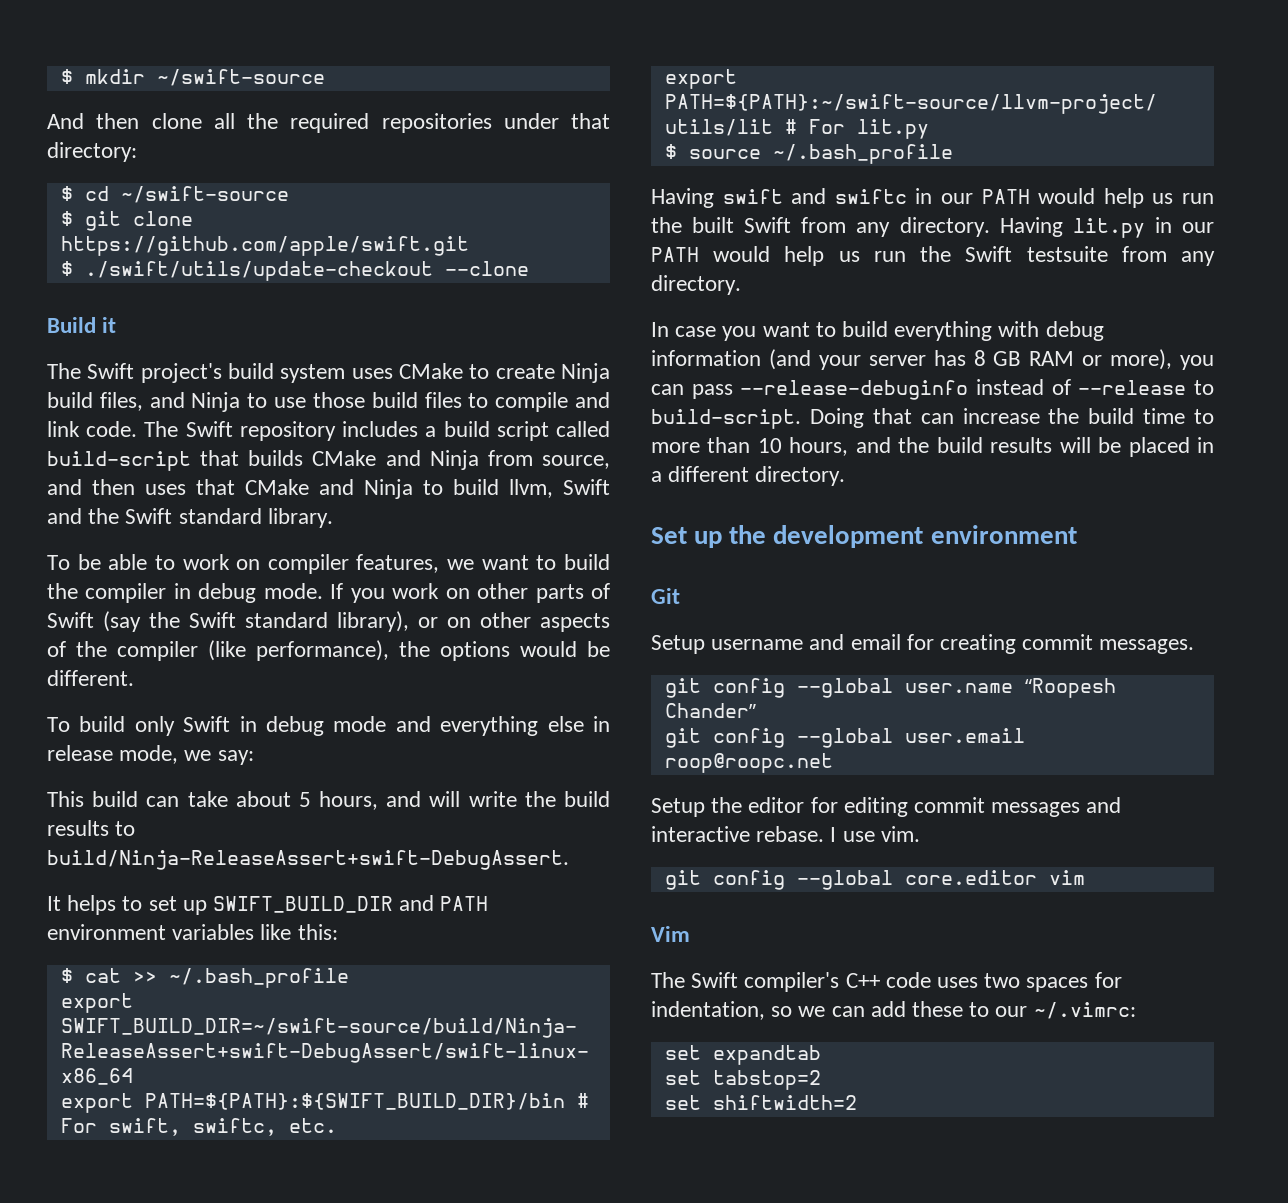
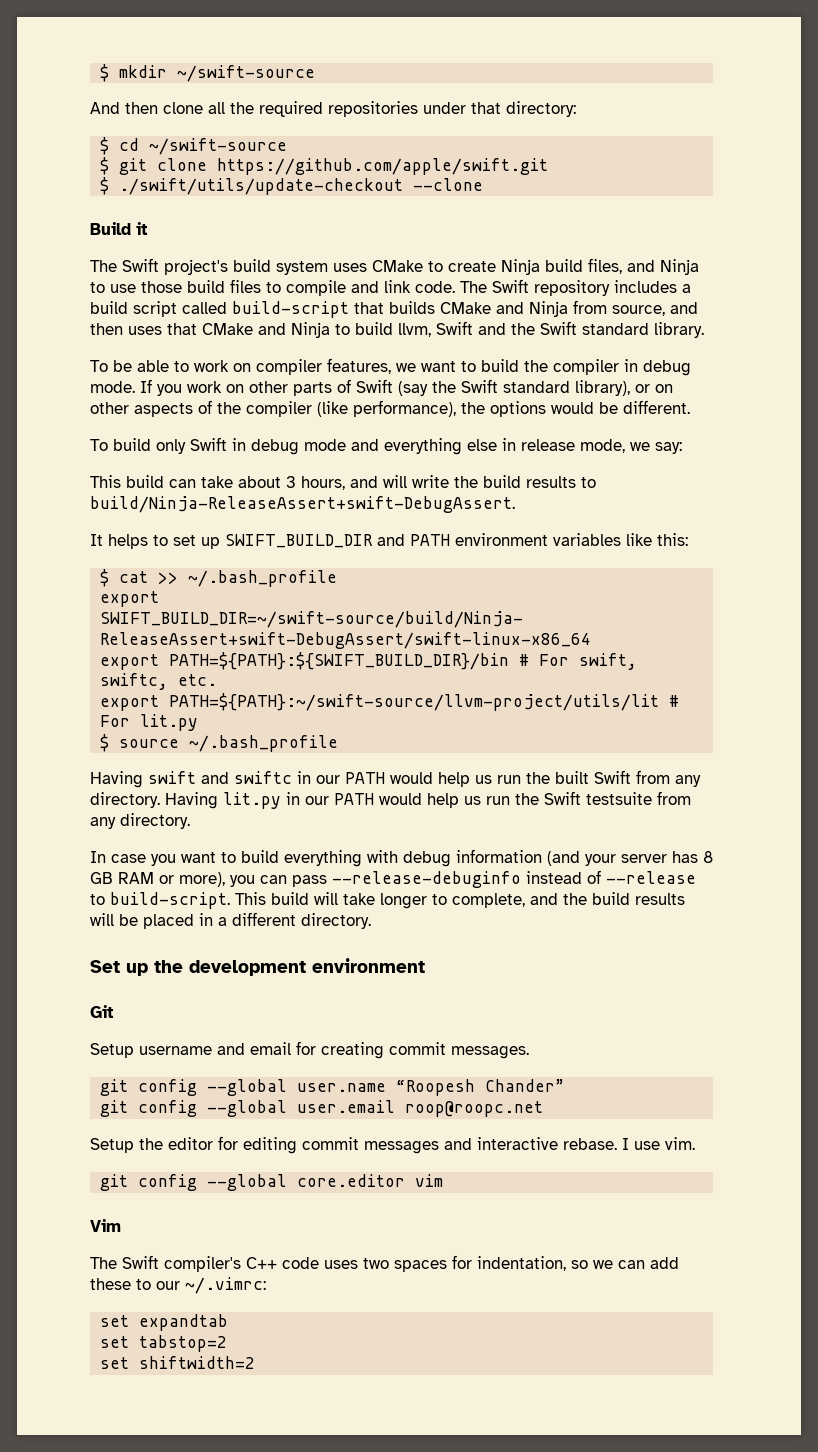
- This build can take about 5 hours, and will write the build results to build/Ninja-ReleaseAssert+swift-DebugAssert.
+ This build can take about 3 hours, and will write the build results to build/Ninja-ReleaseAssert+swift-DebugAssert.
- Doing that can increase the build time to more than 10 hours, and the build results will be placed in a different directory.
+ This build will take longer to complete, and the build results will be placed in a different directory.

